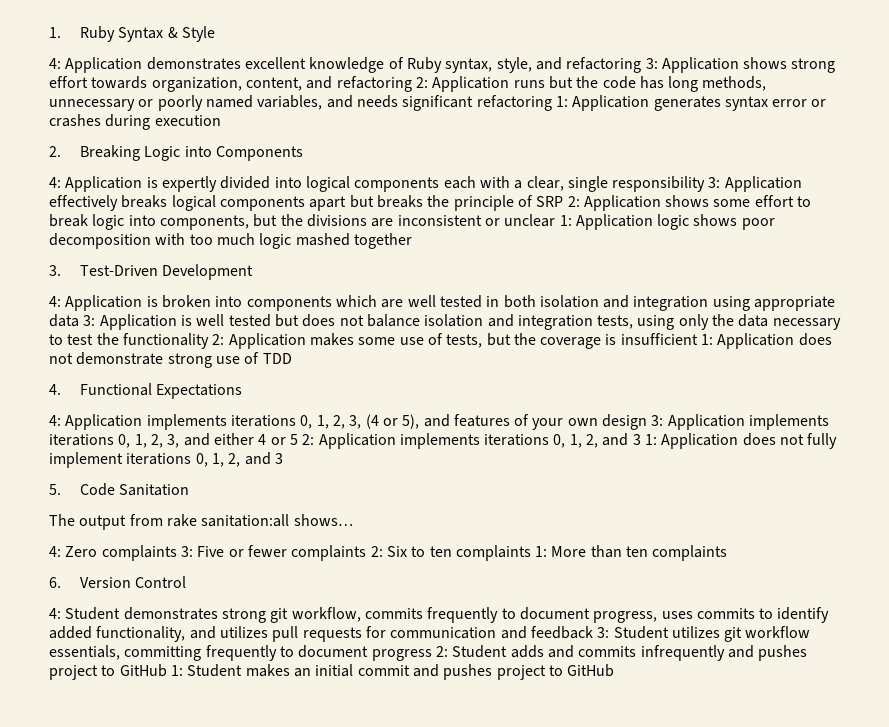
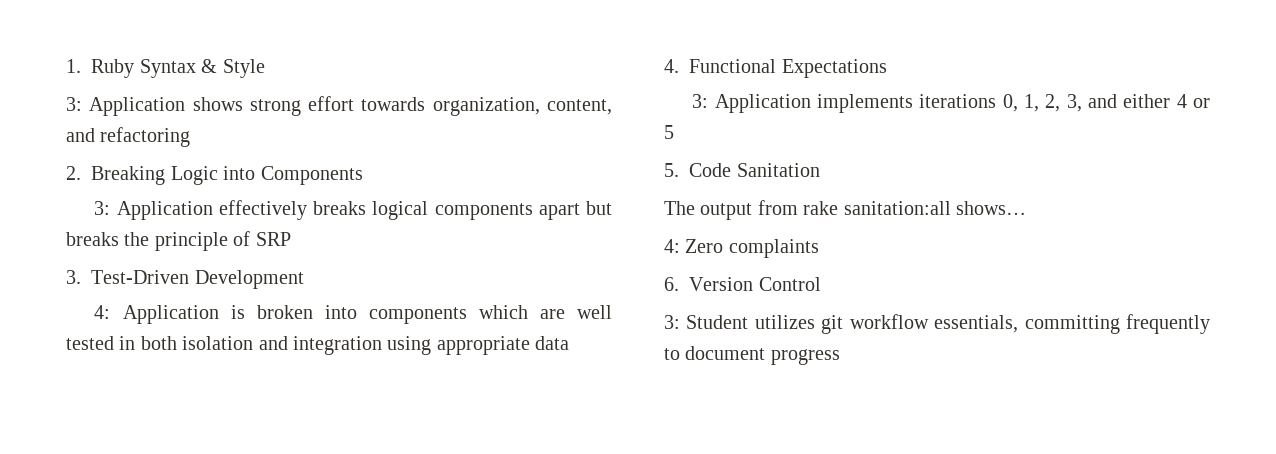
- 4: Application demonstrates excellent knowledge of Ruby syntax, style, and refactoring 3: Application shows strong effort towards organization, content, and refactoring 2: Application runs but the code has long methods, unnecessary or poorly named variables, and needs significant refactoring 1: Application generates syntax error or crashes during execution
+ 3: Application shows strong effort towards organization, content, and refactoring
- 4: Application is expertly divided into logical components each with a clear, single responsibility 3: Application effectively breaks logical components apart but breaks the principle of SRP 2: Application shows some effort to break logic into components, but the divisions are inconsistent or unclear 1: Application logic shows poor decomposition with too much logic mashed together
+ 3: Application effectively breaks logical components apart but breaks the principle of SRP
- 4: Application is broken into components which are well tested in both isolation and integration using appropriate data 3: Application is well tested but does not balance isolation and integration tests, using only the data necessary to test the functionality 2: Application makes some use of tests, but the coverage is insufficient 1: Application does not demonstrate strong use of TDD
+ 4: Application is broken into components which are well tested in both isolation and integration using appropriate data
  4. Functional Expectations
- 4: Application implements iterations 0, 1, 2, 3, (4 or 5), and features of your own design 3: Application implements iterations 0, 1, 2, 3, and either 4 or 5 2: Application implements iterations 0, 1, 2, and 3 1: Application does not fully implement iterations 0, 1, 2, and 3
+ 3: Application implements iterations 0, 1, 2, 3, and either 4 or 5
- 4: Zero complaints 3: Five or fewer complaints 2: Six to ten complaints 1: More than ten complaints
+ 4: Zero complaints
  6. Version Control
- 4: Student demonstrates strong git workflow, commits frequently to document progress, uses commits to identify added functionality, and utilizes pull requests for communication and feedback 3: Student utilizes git workflow essentials, committing frequently to document progress 2: Student adds and commits infrequently and pushes project to GitHub 1: Student makes an initial commit and pushes project to GitHub
+ 3: Student utilizes git workflow essentials, committing frequently to document progress

